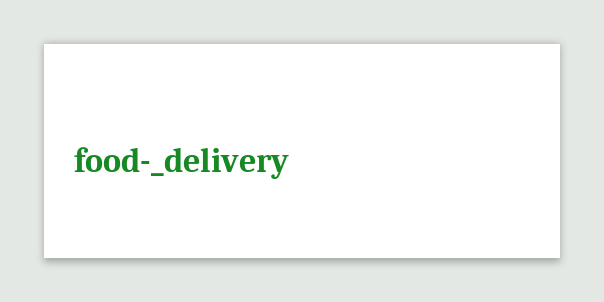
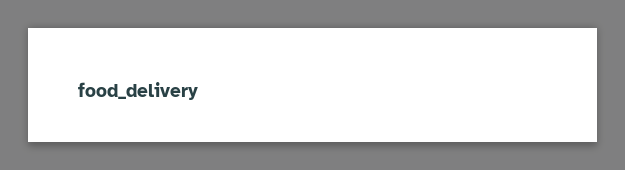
- food-_delivery
+ food_delivery

